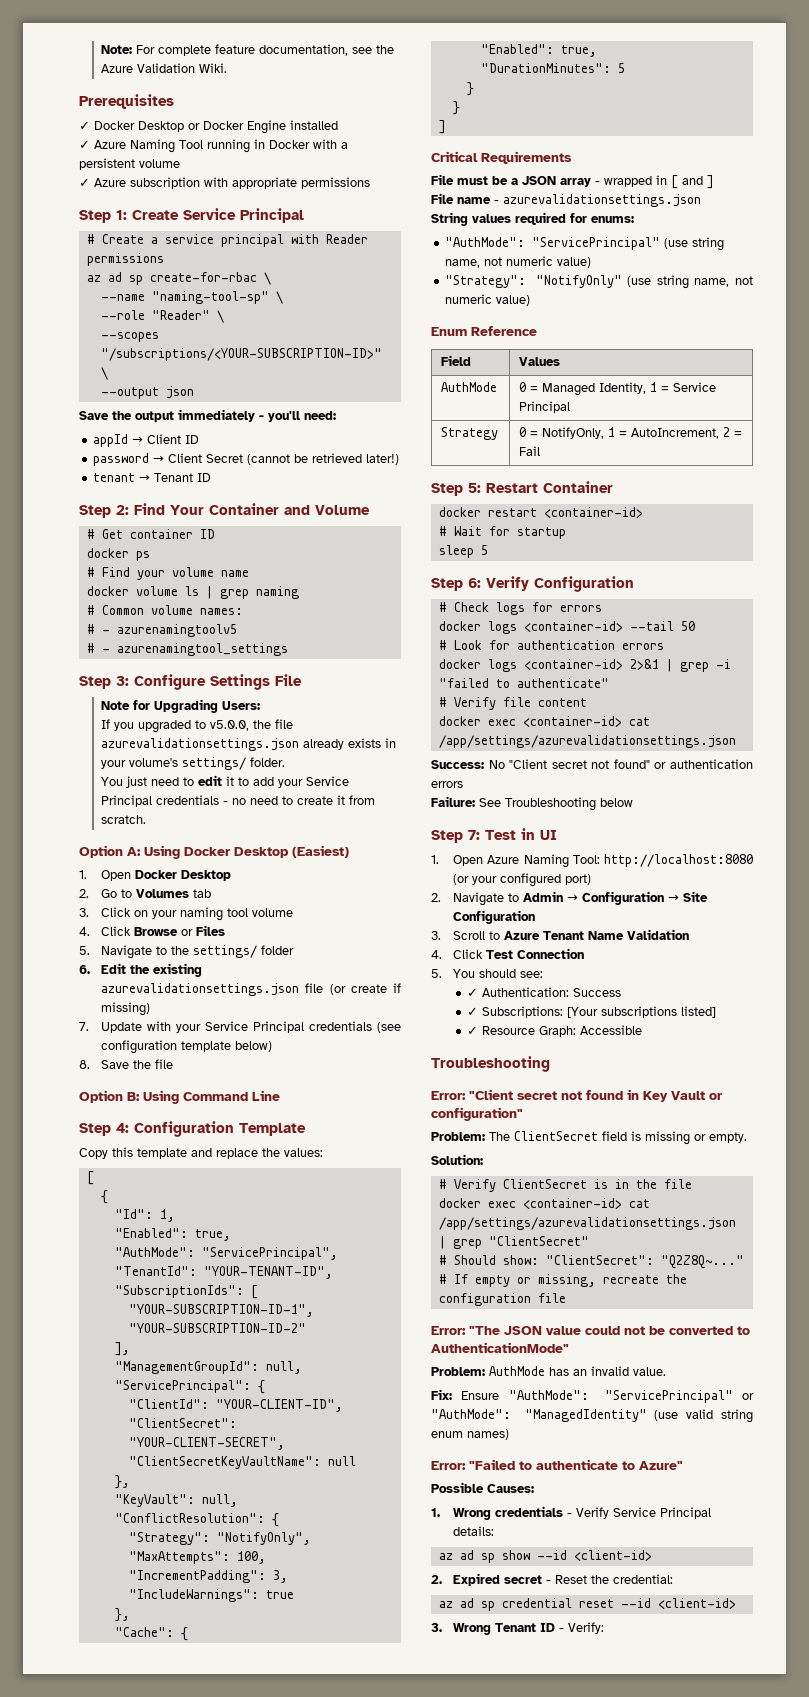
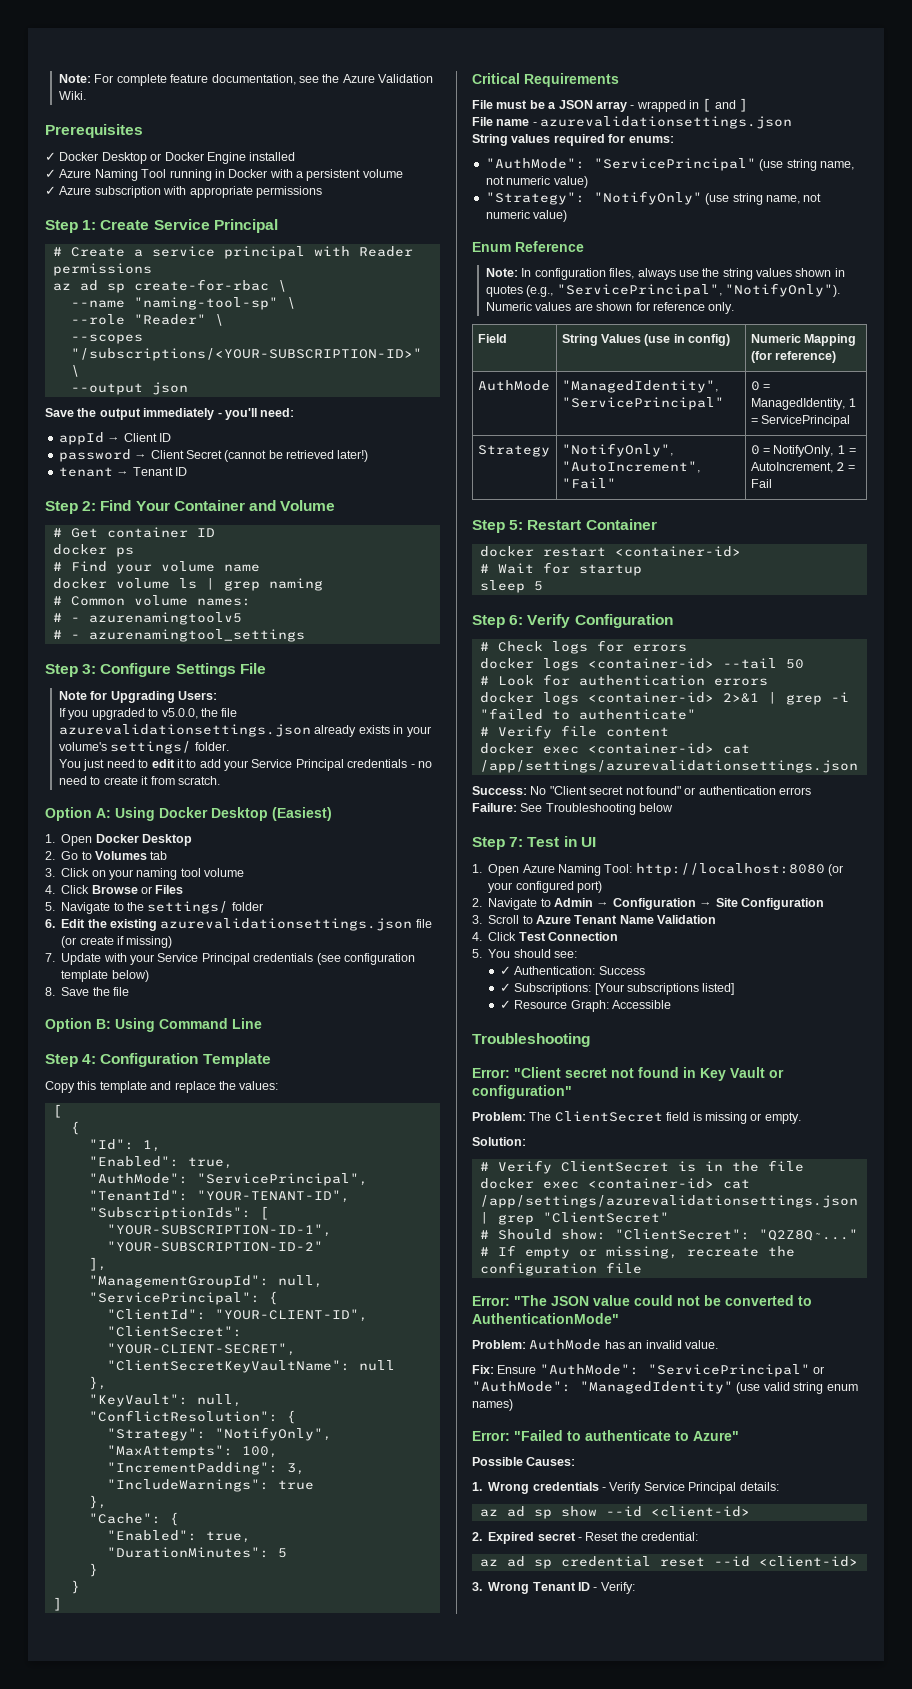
+ Note: In configuration files, always use the string values shown in quotes (e.g., "ServicePrincipal", "NotifyOnly"). Numeric values are shown for reference only.
- Field | Values
- AuthMode | 0 = Managed Identity, 1 = Service Principal
- Strategy | 0 = NotifyOnly, 1 = AutoIncrement, 2 = Fail
+ Field | String Values (use in config) | Numeric Mapping (for reference)
+ AuthMode | "ManagedIdentity", "ServicePrincipal" | 0 = ManagedIdentity, 1 = ServicePrincipal
+ Strategy | "NotifyOnly", "AutoIncrement", "Fail" | 0 = NotifyOnly, 1 = AutoIncrement, 2 = Fail

